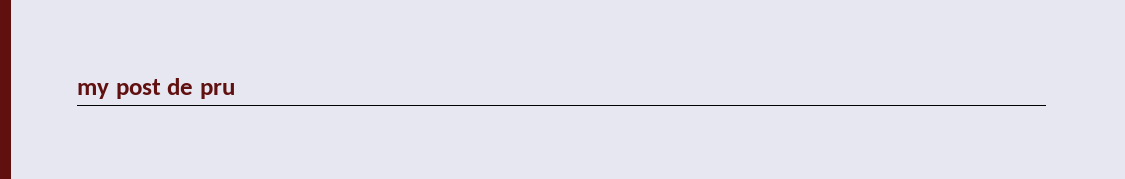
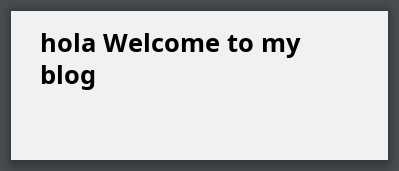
- my post de pru
+ hola Welcome to my blog

